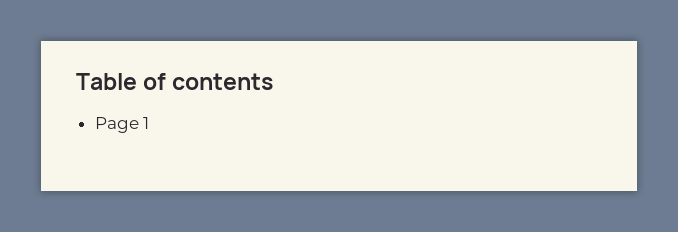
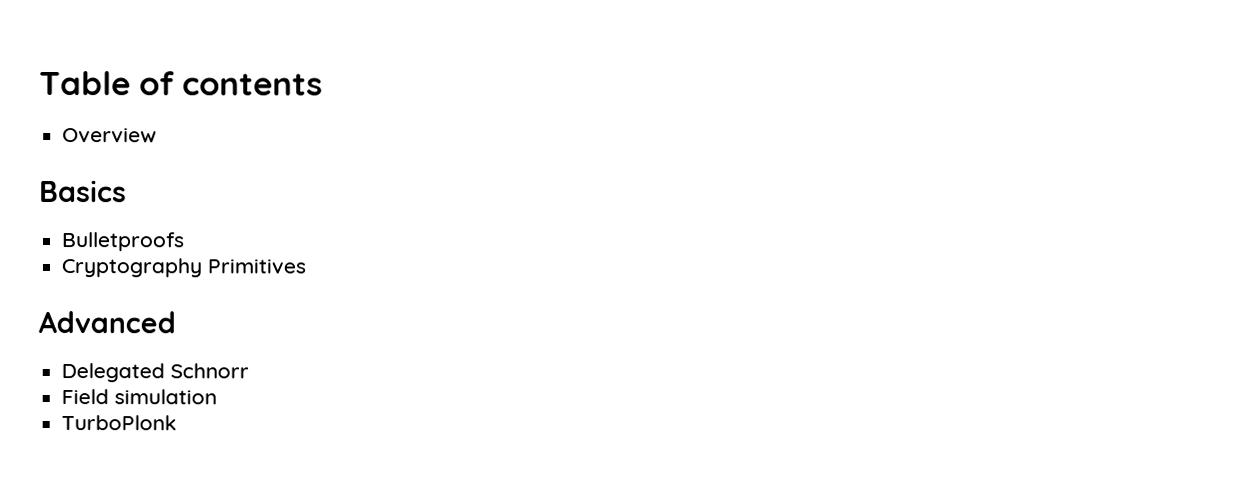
- Page 1
+ Overview
+ Basics
+ Bulletproofs
+ Cryptography Primitives
+ Advanced
+ Delegated Schnorr
+ Field simulation
+ TurboPlonk

